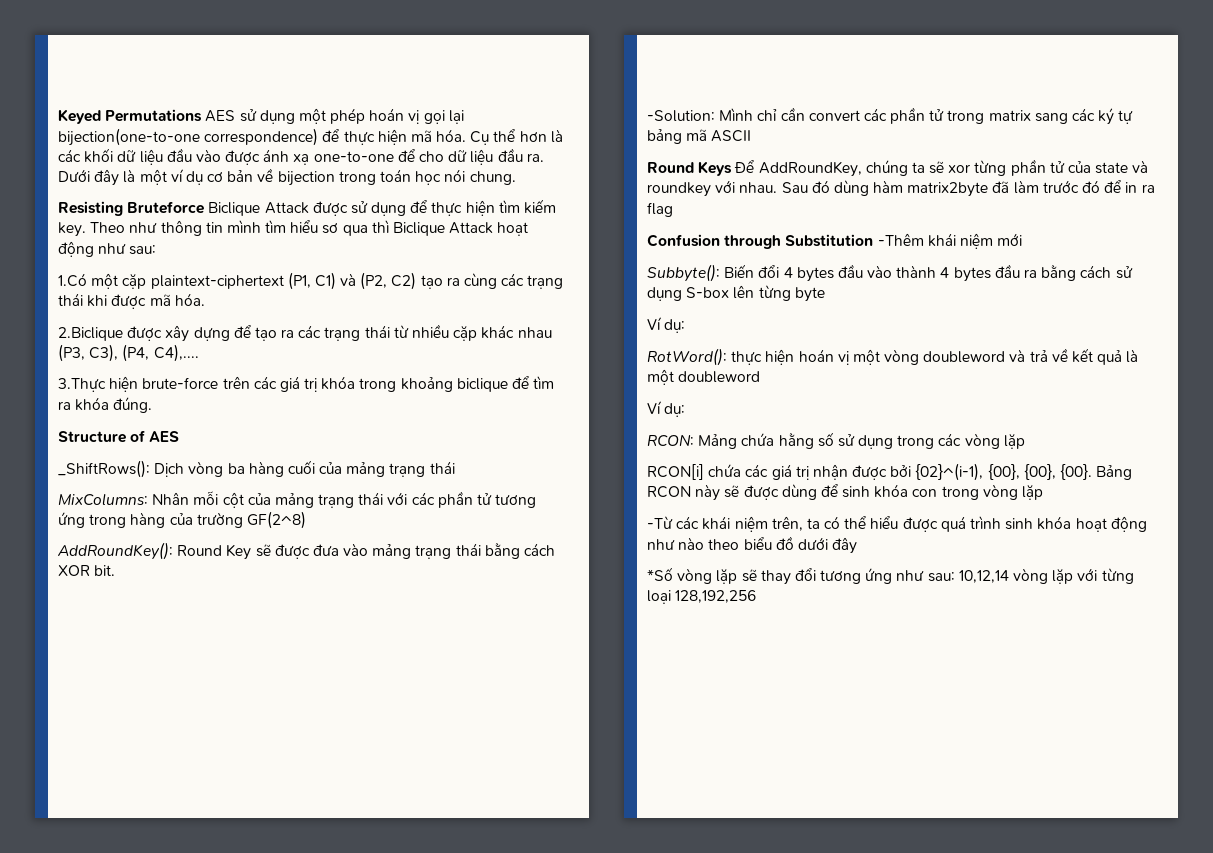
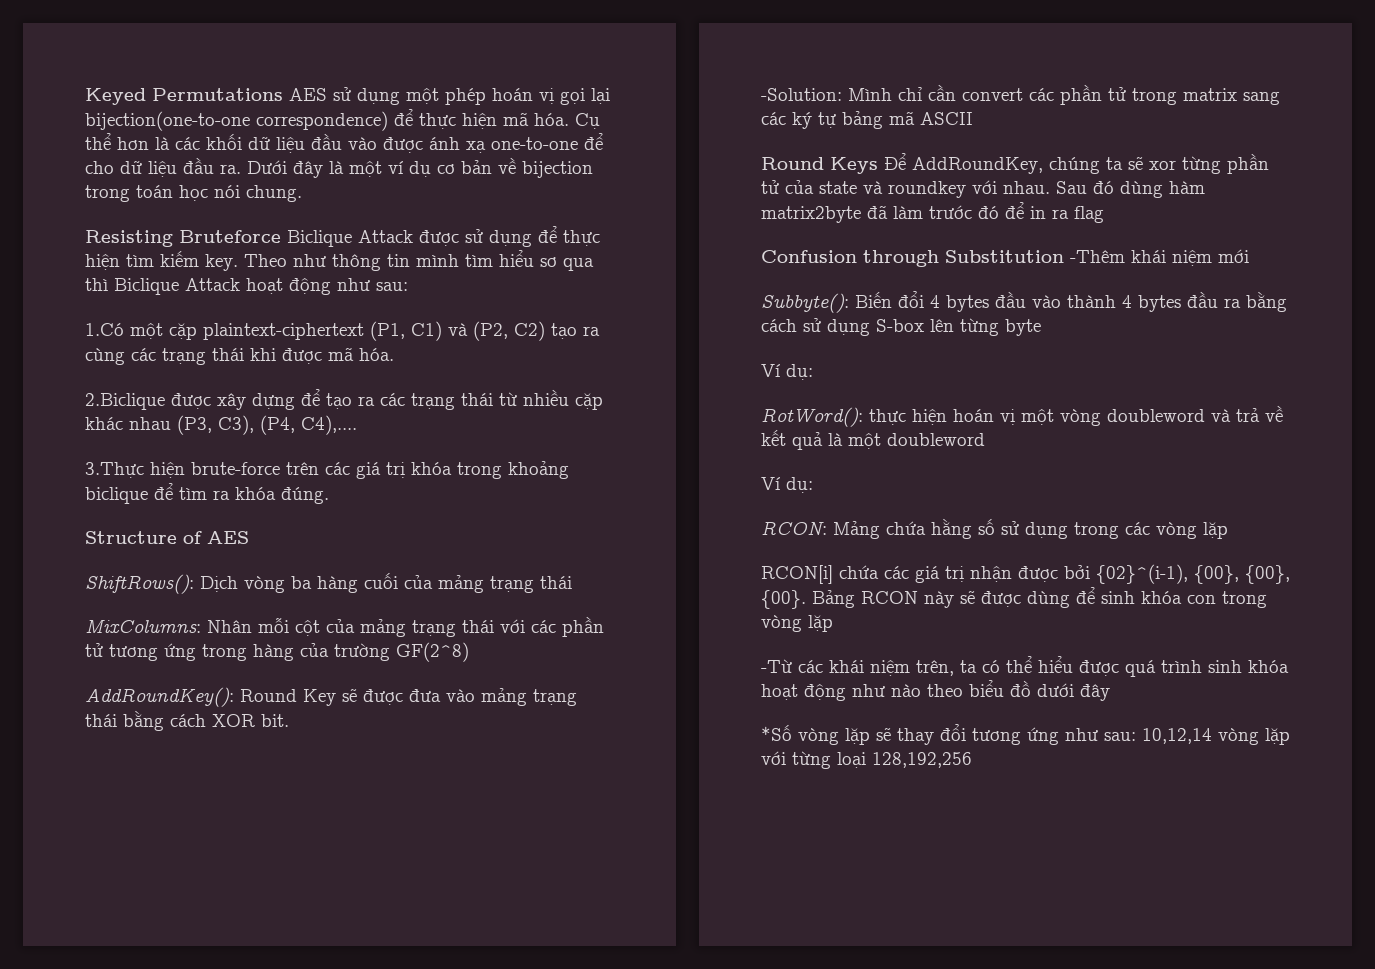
- _ShiftRows(): Dịch vòng ba hàng cuối của mảng trạng thái
+ ShiftRows(): Dịch vòng ba hàng cuối của mảng trạng thái

